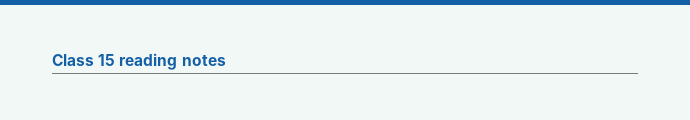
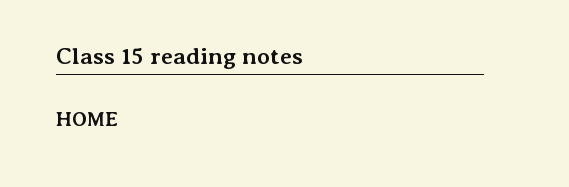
+ HOME

